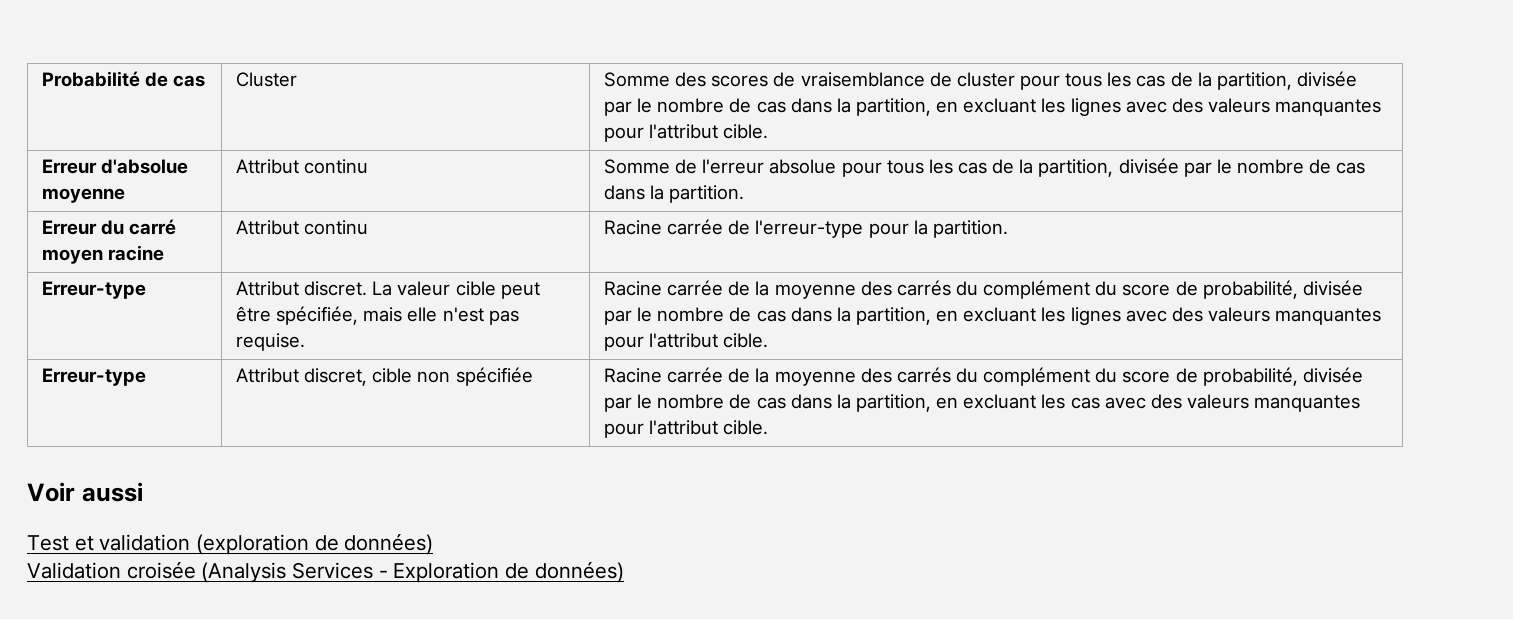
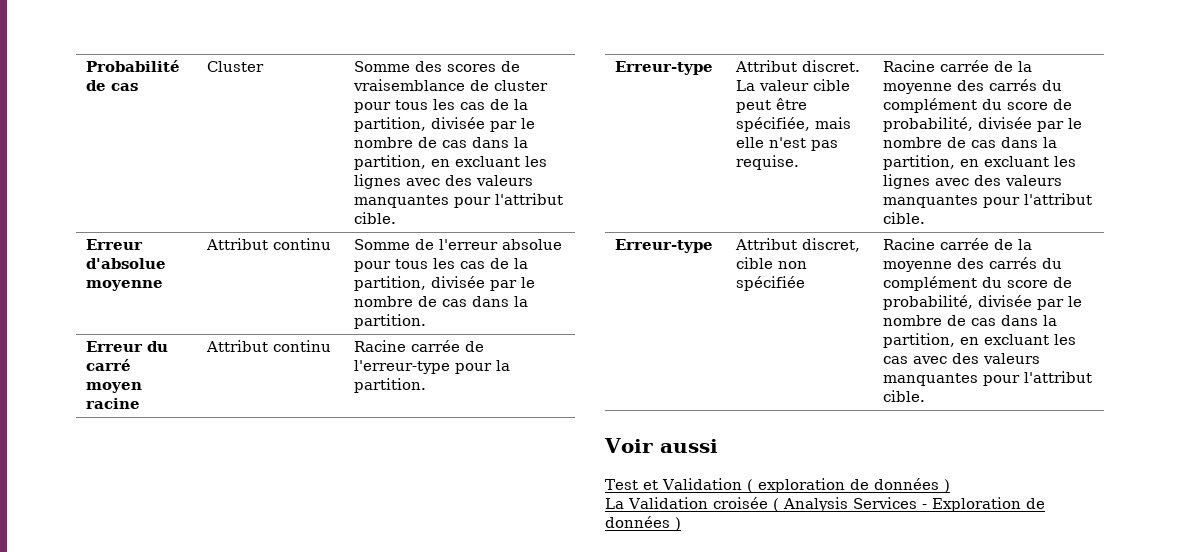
- Test et validation (exploration de données)
- Validation croisée (Analysis Services - Exploration de données)
+ Test et Validation ( exploration de données )
+ La Validation croisée ( Analysis Services - Exploration de données )

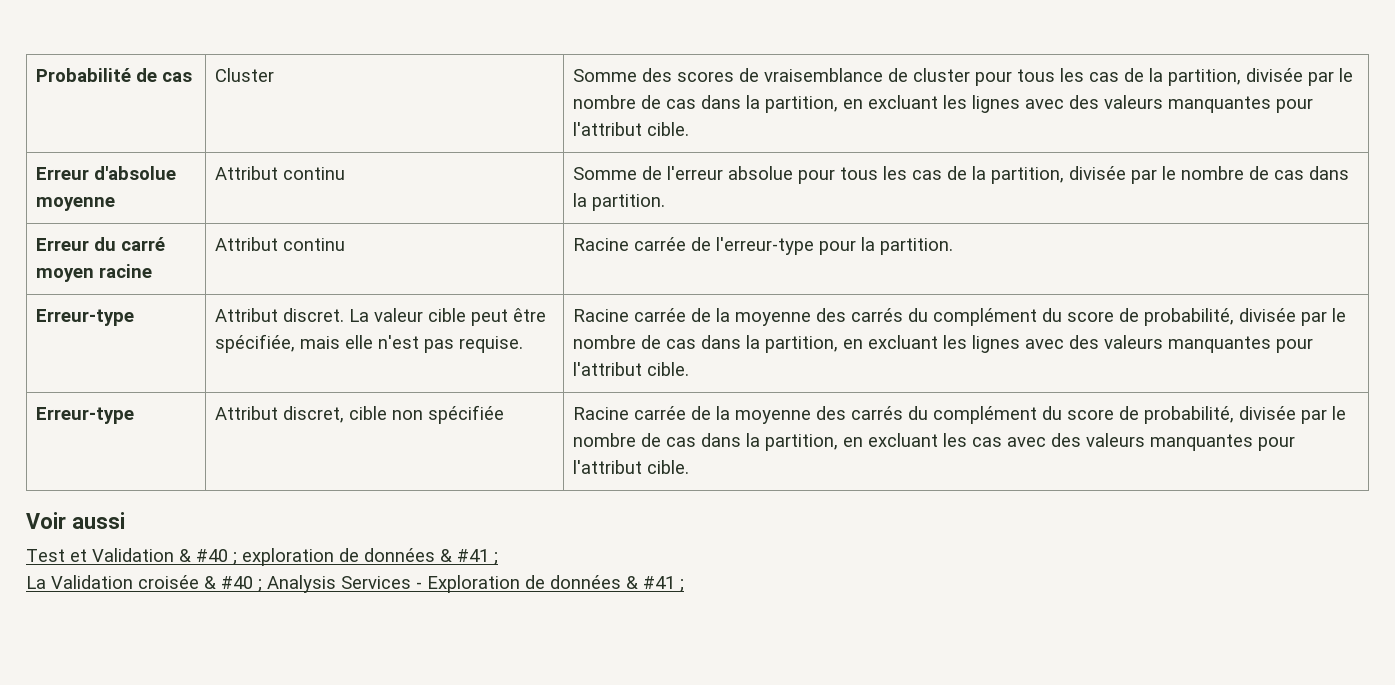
- Test et Validation ( exploration de données )
+ Test et Validation & #40 ; exploration de données & #41 ;
- La Validation croisée ( Analysis Services - Exploration de données )
+ La Validation croisée & #40 ; Analysis Services - Exploration de données & #41 ;

